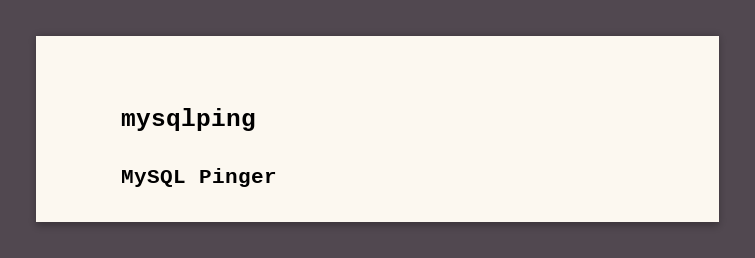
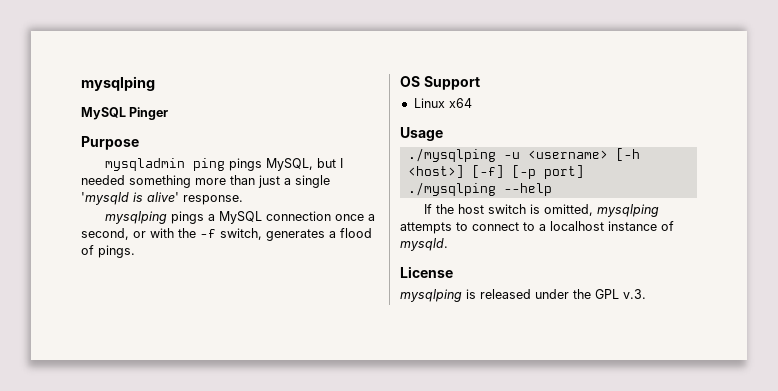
+ Purpose
+ mysqladmin ping pings MySQL, but I needed something more than just a single 'mysqld is alive' response.
+ mysqlping pings a MySQL connection once a second, or with the -f switch, generates a flood of pings.
+ OS Support
+ Linux x64
+ Usage
+ ./mysqlping -u <username> [-h <host>] [-f] [-p port]
+ ./mysqlping --help
+ If the host switch is omitted, mysqlping attempts to connect to a localhost instance of mysqld.
+ License
+ mysqlping is released under the GPL v.3.

